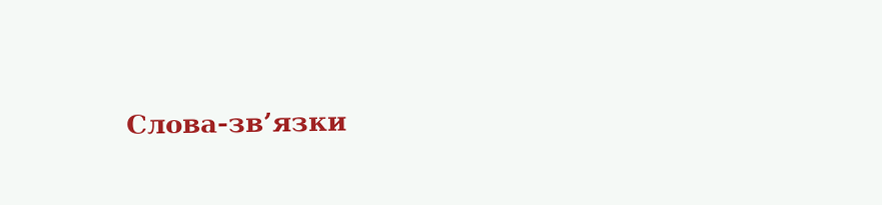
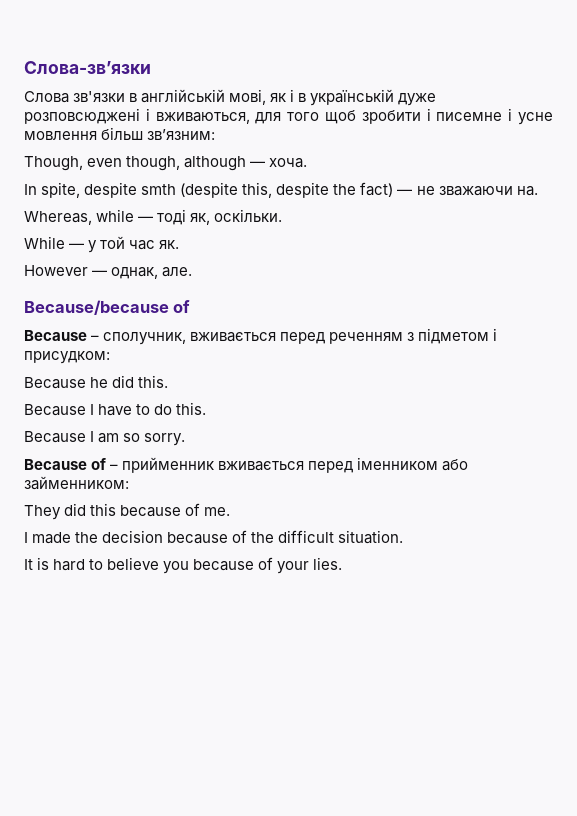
+ Слова зв'язки в англійській мові, як і в українській дуже розповсюджені і вживаються, для того щоб зробити і писемне і усне мовлення більш зв’язним:
+ Though, even though, although — хоча.
+ In spite, despite smth (despite this, despite the fact) — не зважаючи на.
+ Whereas, while — тоді як, оскільки.
+ While — у той час як.
+ However — однак, але.
+ Because/because of
+ Because – сполучник, вживається перед реченням з підметом і присудком:
+ Because he did this.
+ Because I have to do this.
+ Because I am so sorry.
+ Because of – прийменник вживається перед іменником або займенником:
+ They did this because of me.
+ I made the decision because of the difficult situation.
+ It is hard to believe you because of your lies.

